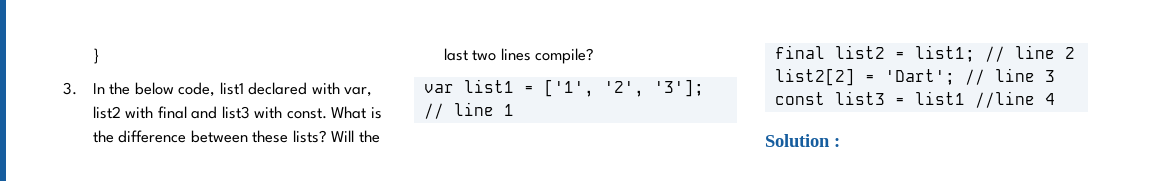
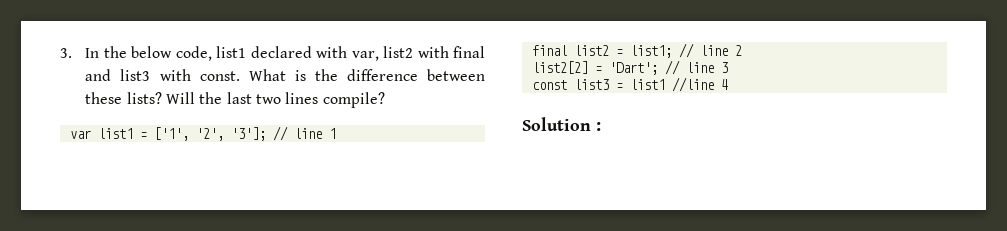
- }

